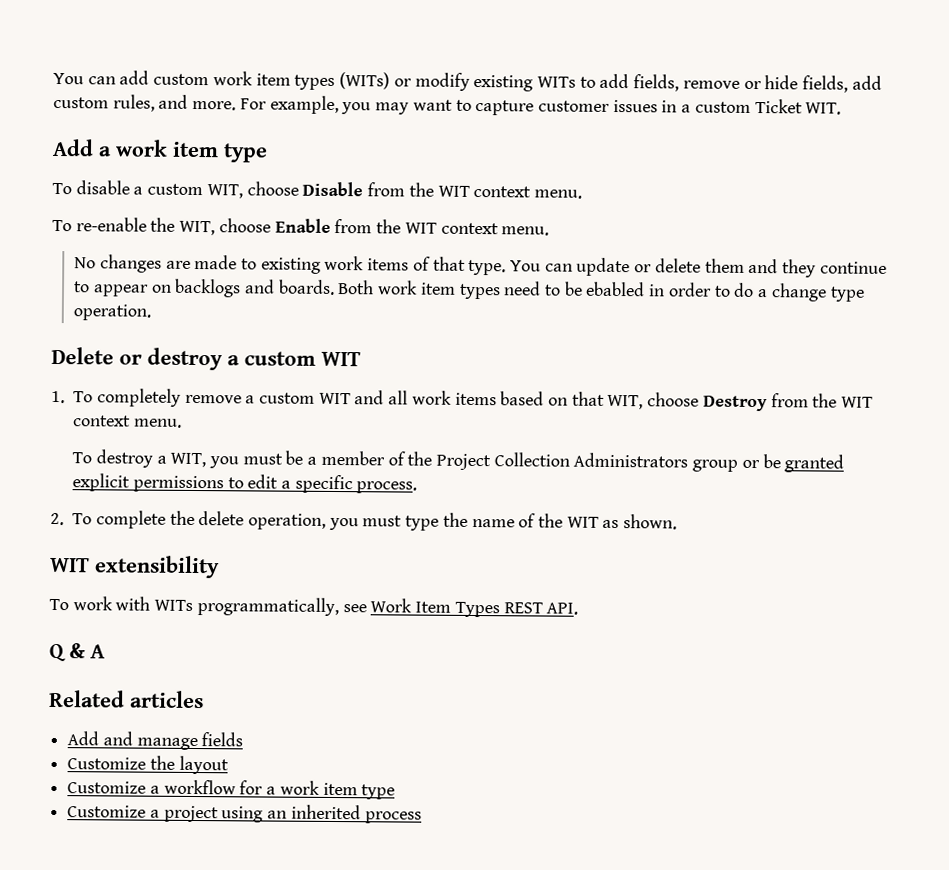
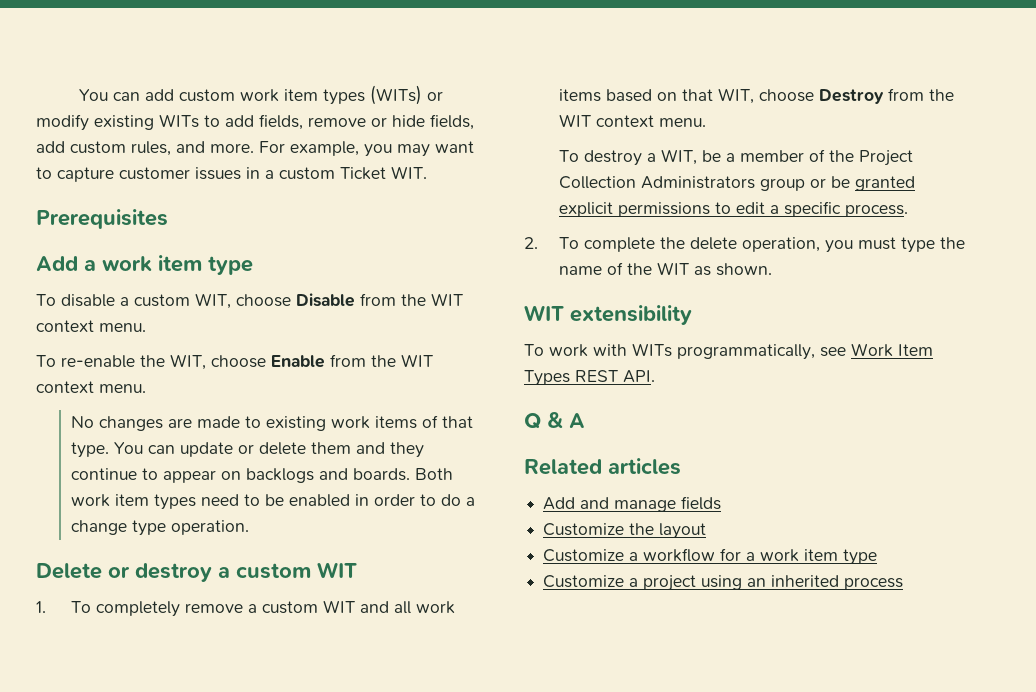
+ Prerequisites
- Both work item types need to be ebabled in order to do a change type operation.
+ Both work item types need to be enabled in order to do a change type operation.
- To destroy a WIT, you must be a member of the Project Collection Administrators group or be granted explicit permissions to edit a specific process.
+ To destroy a WIT, be a member of the Project Collection Administrators group or be granted explicit permissions to edit a specific process.

